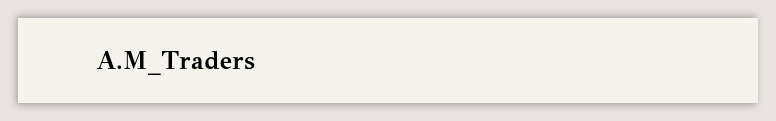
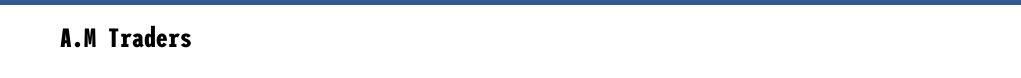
- A.M_Traders
+ A.M Traders

